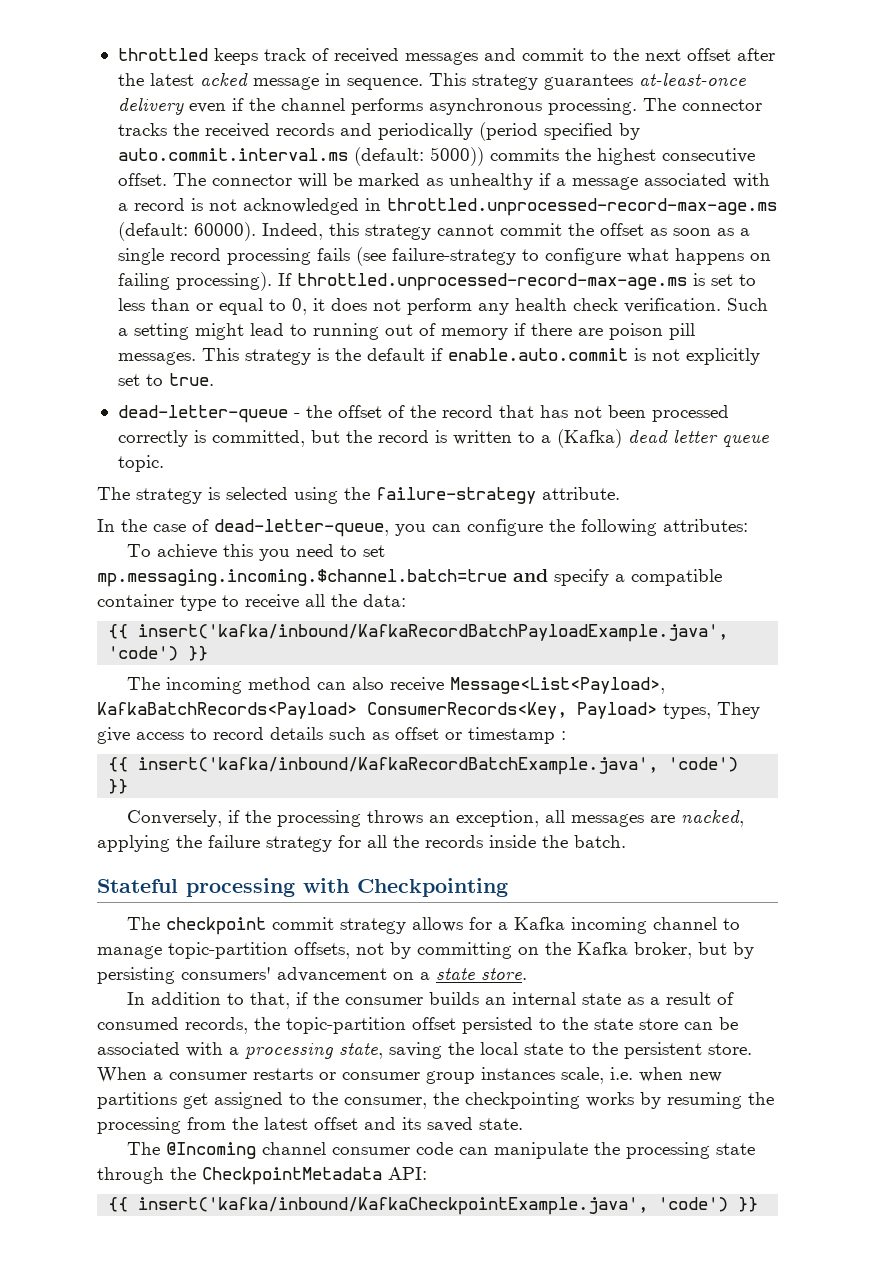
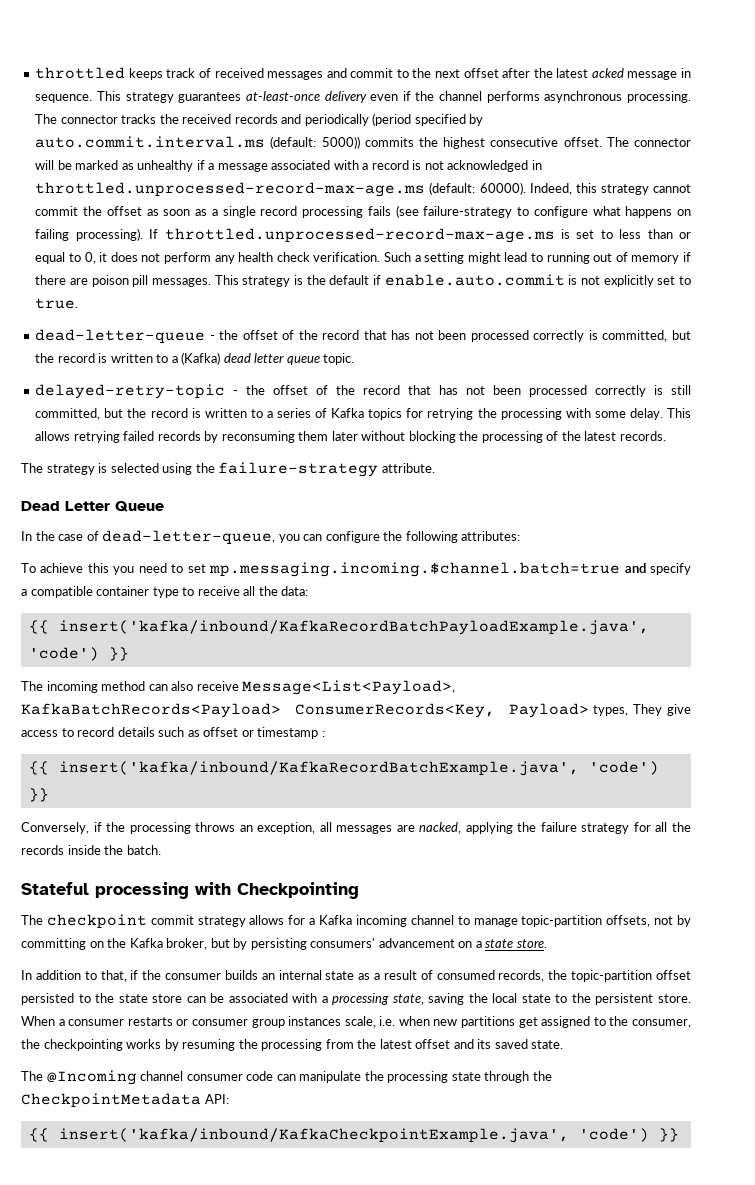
+ delayed-retry-topic - the offset of the record that has not been processed correctly is still committed, but the record is written to a series of Kafka topics for retrying the processing with some delay. This allows retrying failed records by reconsuming them later without blocking the processing of the latest records.
+ Dead Letter Queue

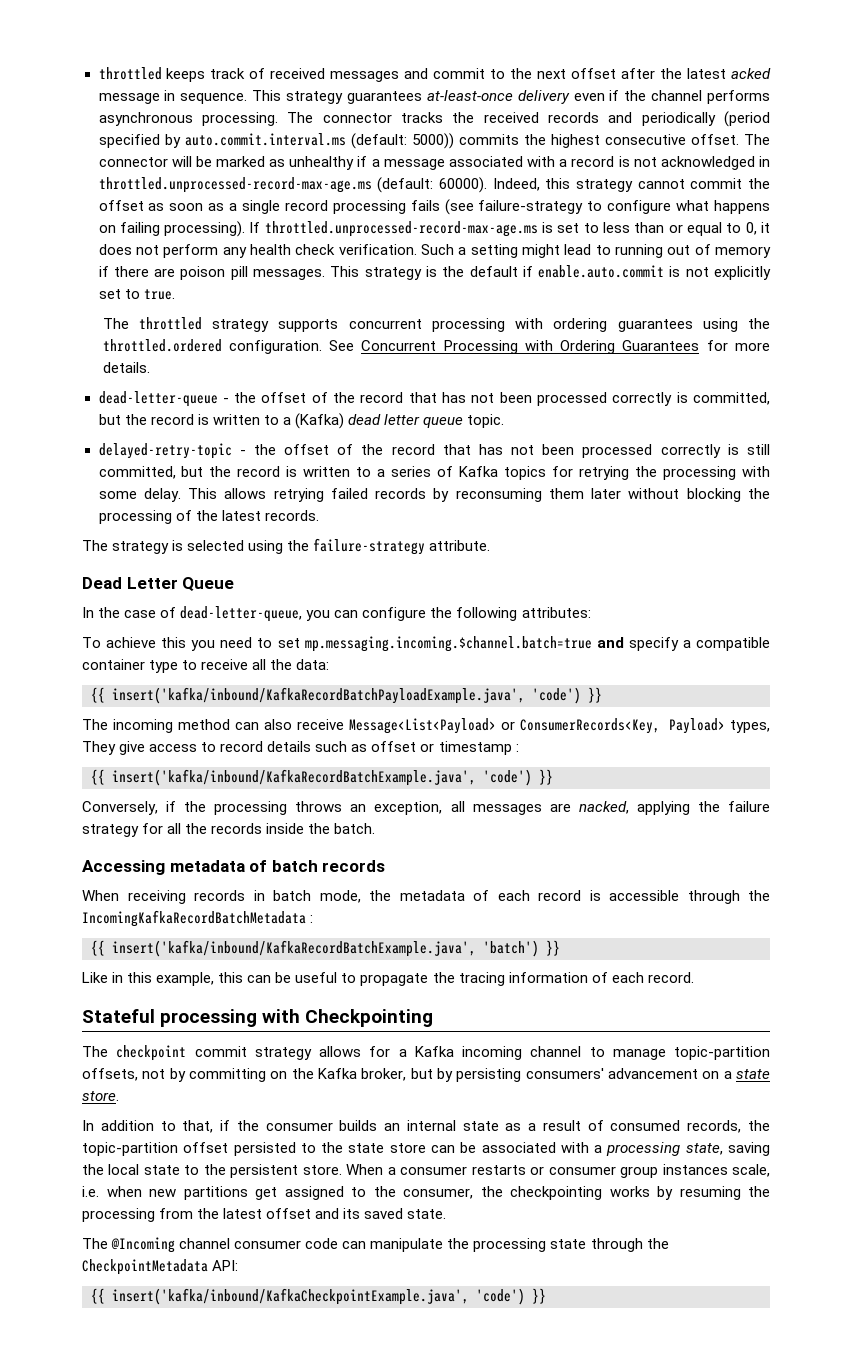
+ The throttled strategy supports concurrent processing with ordering guarantees using the throttled.ordered configuration. See Concurrent Processing with Ordering Guarantees for more details.
- The incoming method can also receive Message<List<Payload>, KafkaBatchRecords<Payload> ConsumerRecords<Key, Payload> types, They give access to record details such as offset or timestamp :
+ The incoming method can also receive Message<List<Payload> or ConsumerRecords<Key, Payload> types, They give access to record details such as offset or timestamp :
+ Accessing metadata of batch records
+ When receiving records in batch mode, the metadata of each record is accessible through the IncomingKafkaRecordBatchMetadata :
+ {{ insert('kafka/inbound/KafkaRecordBatchExample.java', 'batch') }}
+ Like in this example, this can be useful to propagate the tracing information of each record.

